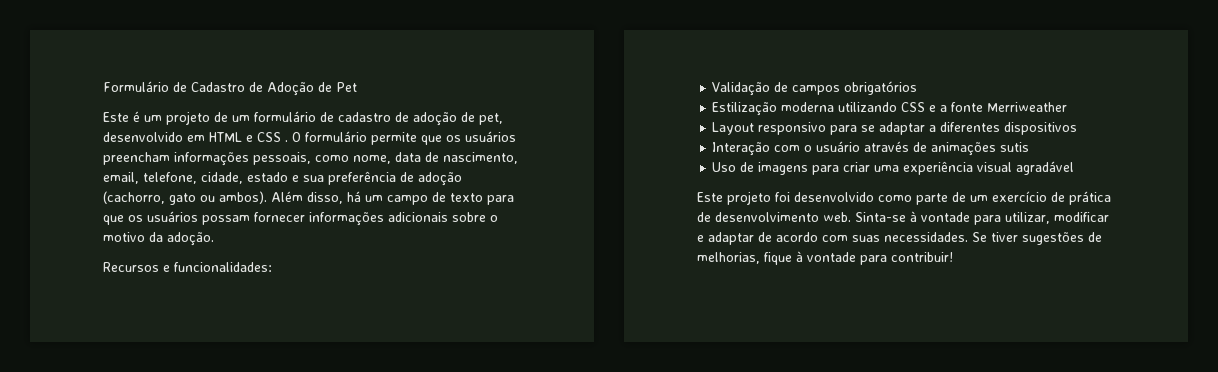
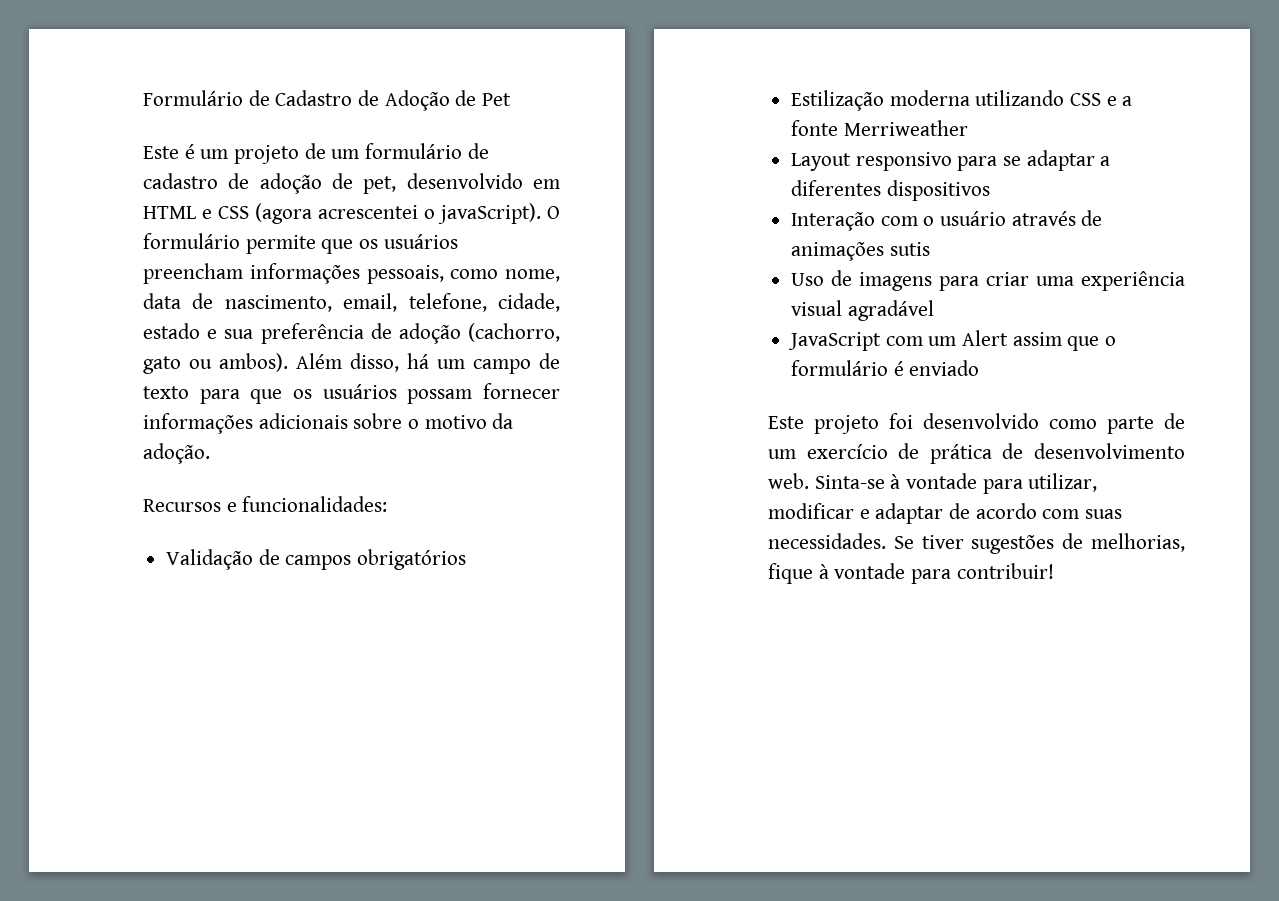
- Este é um projeto de um formulário de cadastro de adoção de pet, desenvolvido em HTML e CSS .
+ Este é um projeto de um formulário de cadastro de adoção de pet, desenvolvido em HTML e CSS (agora acrescentei o javaScript).
+ JavaScript com um Alert assim que o formulário é enviado

